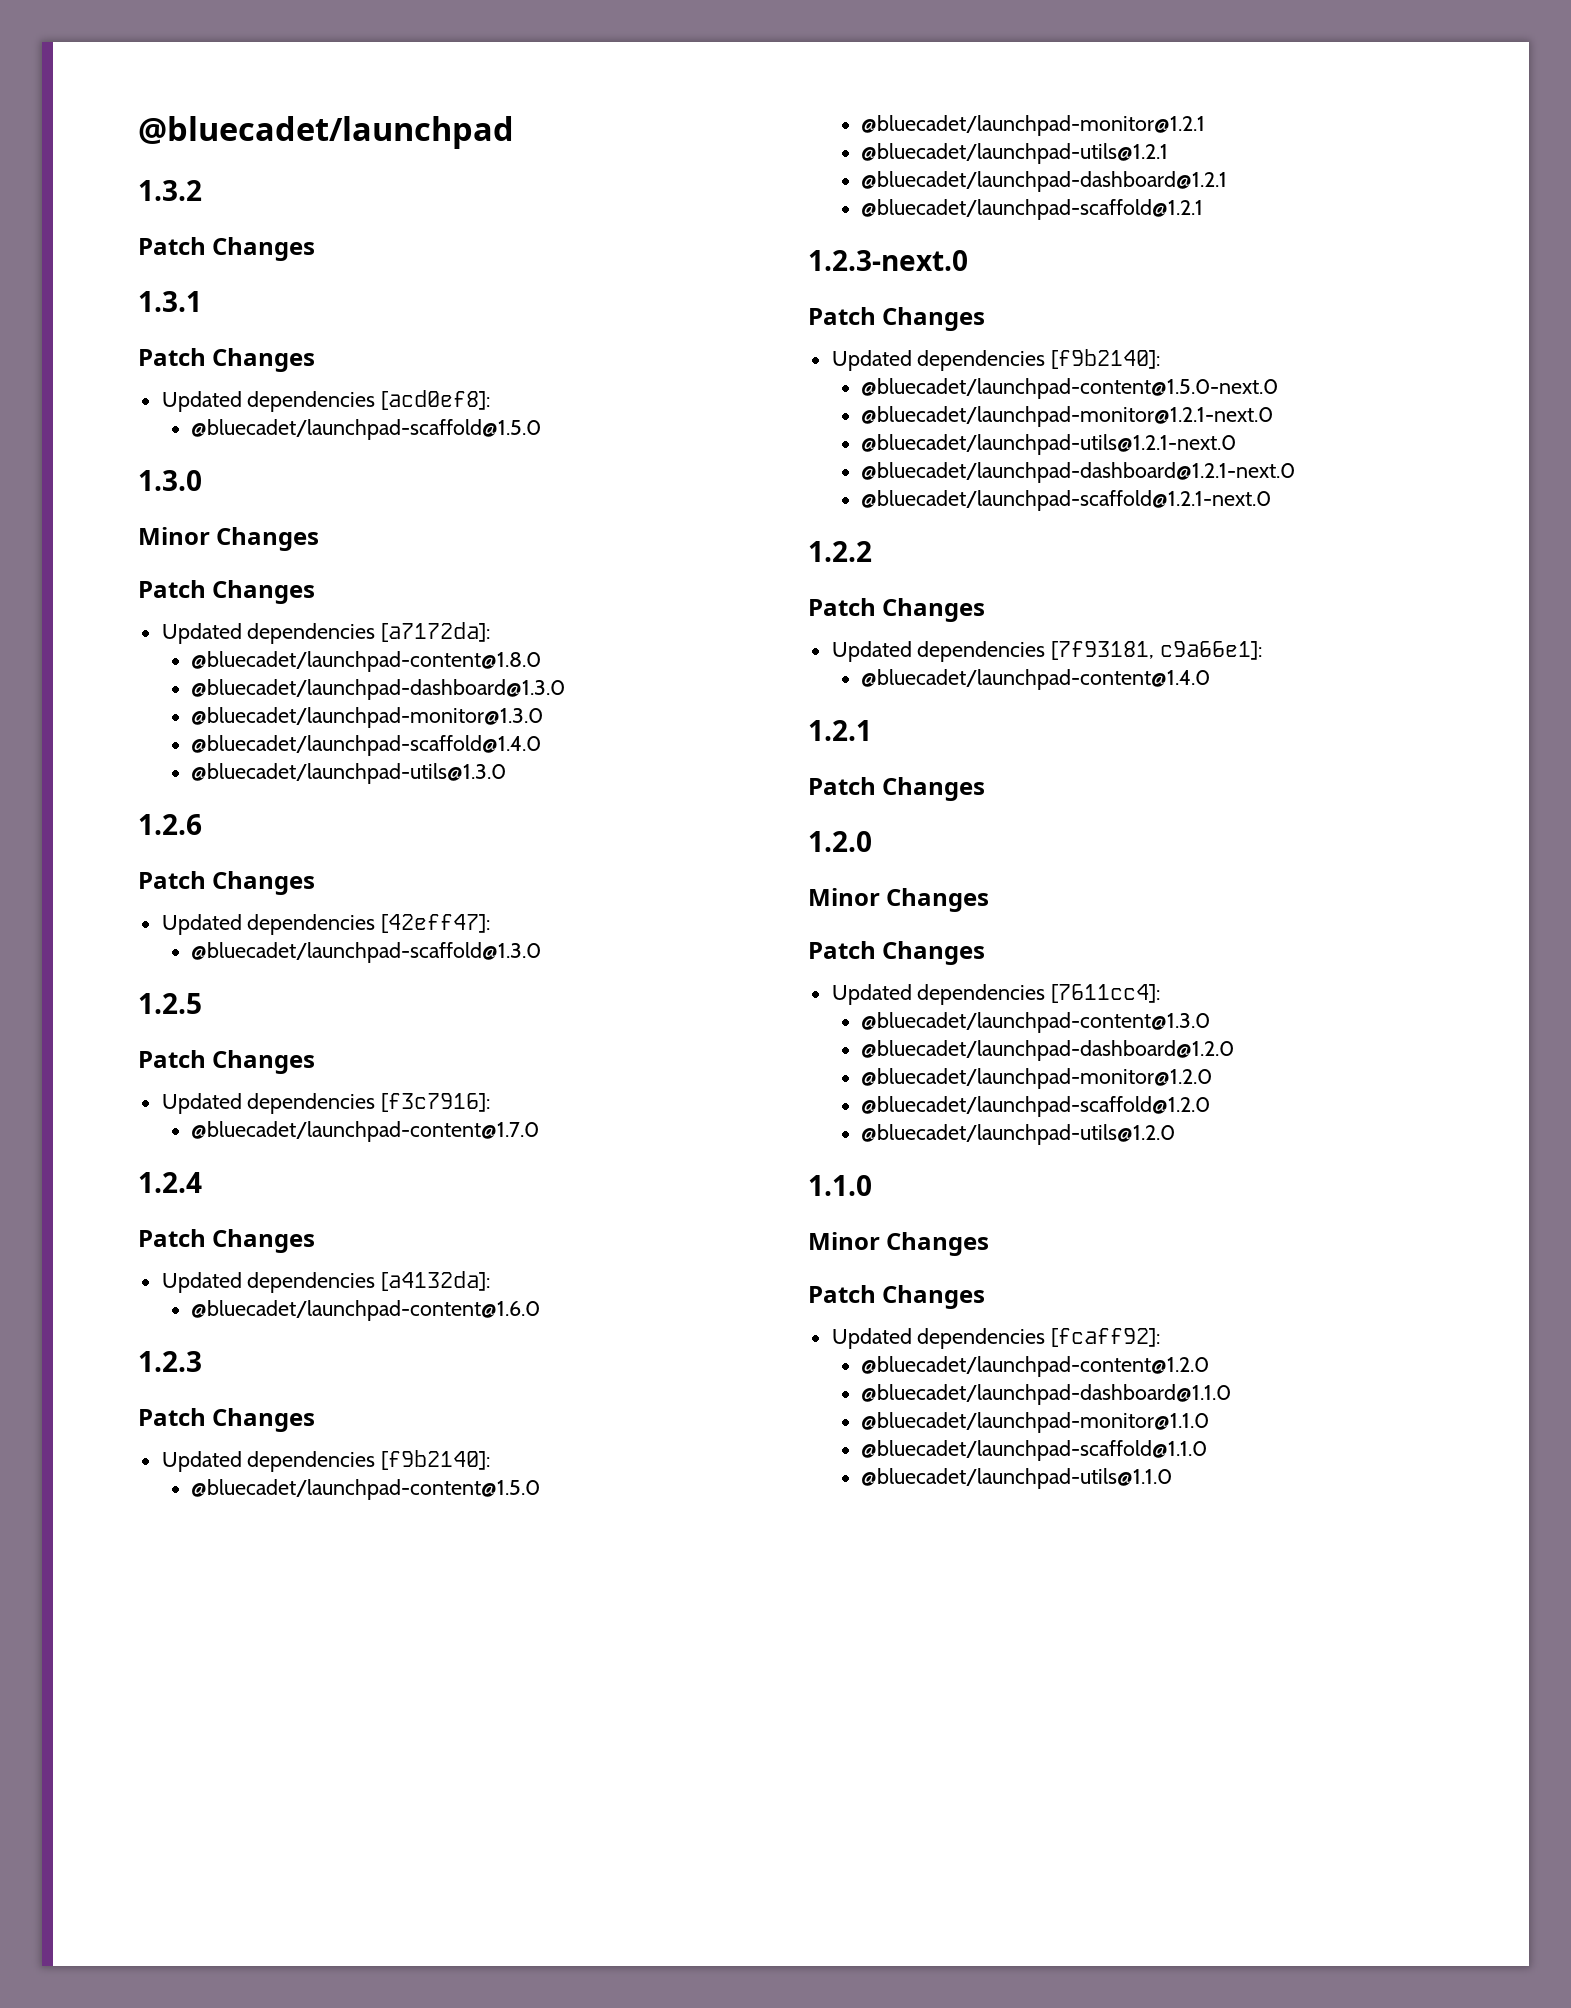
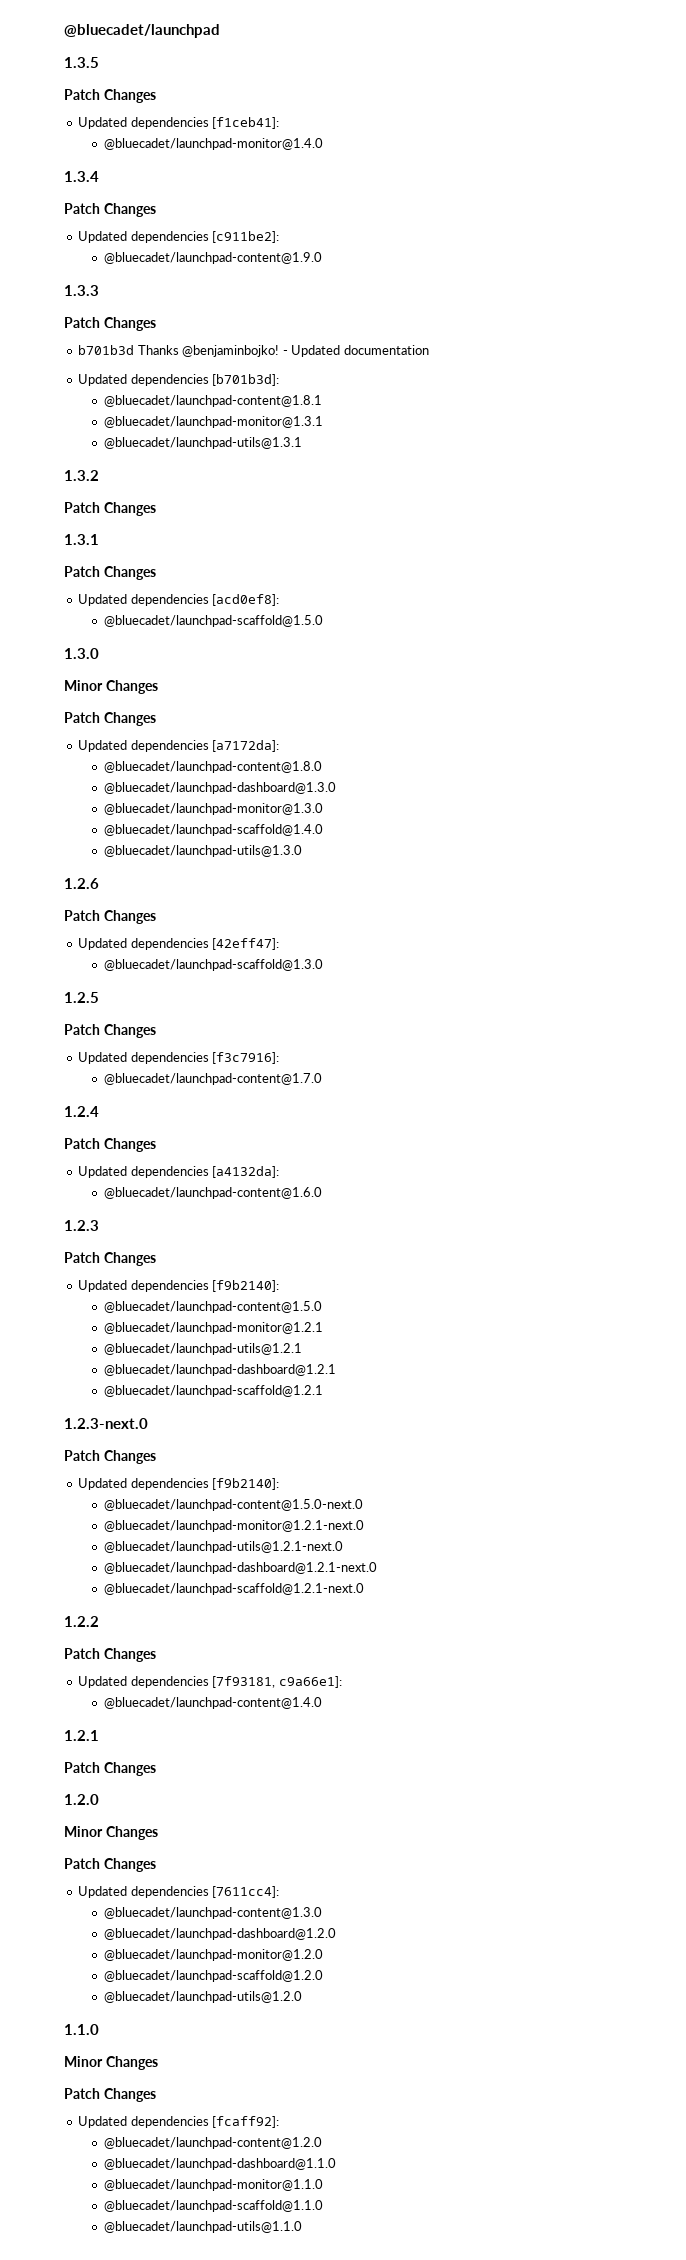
+ 1.3.5
+ Patch Changes
+ Updated dependencies [f1ceb41]:
+ @bluecadet/launchpad-monitor@1.4.0
+ 1.3.4
+ Patch Changes
+ Updated dependencies [c911be2]:
+ @bluecadet/launchpad-content@1.9.0
+ 1.3.3
+ Patch Changes
+ b701b3d Thanks @benjaminbojko! - Updated documentation
+ Updated dependencies [b701b3d]:
+ @bluecadet/launchpad-content@1.8.1
+ @bluecadet/launchpad-monitor@1.3.1
+ @bluecadet/launchpad-utils@1.3.1

